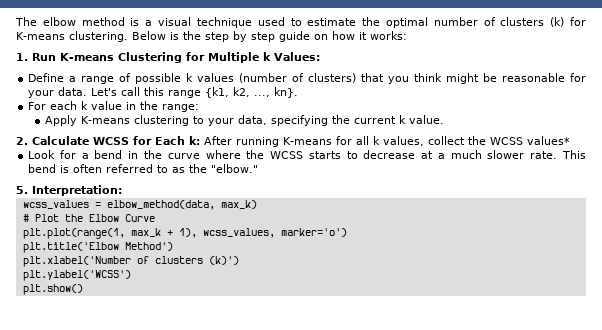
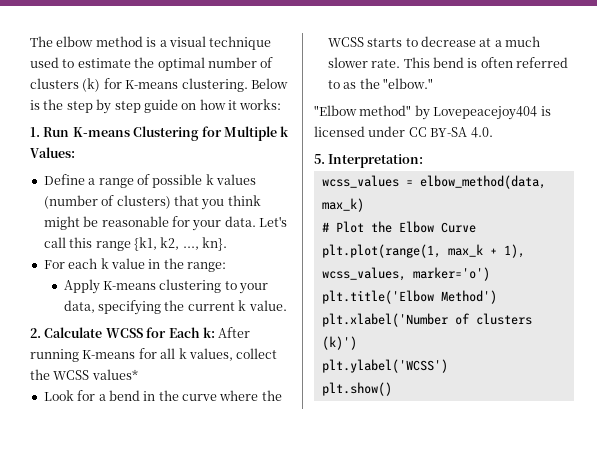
+ "Elbow method" by Lovepeacejoy404 is licensed under CC BY-SA 4.0.

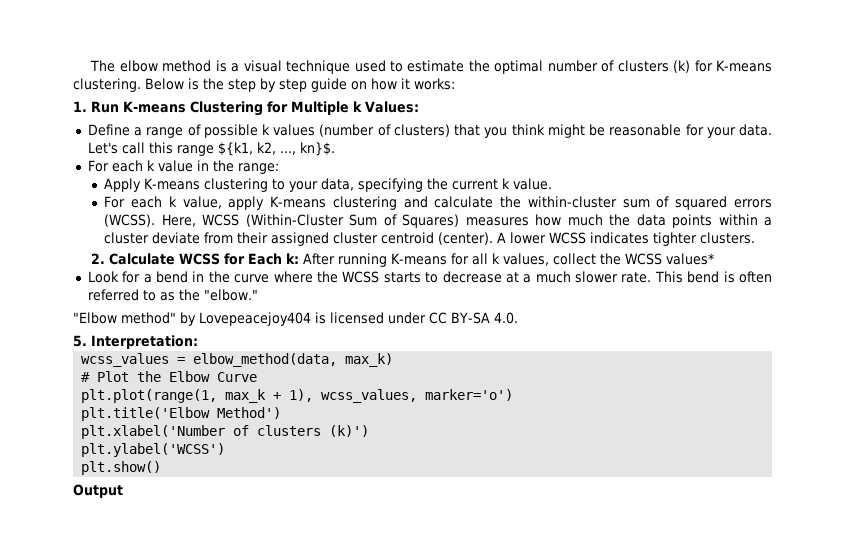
- Let's call this range {k1, k2, ..., kn}.
+ Let's call this range ${k1, k2, ..., kn}$.
+ For each k value, apply K-means clustering and calculate the within-cluster sum of squared errors (WCSS). Here, WCSS (Within-Cluster Sum of Squares) measures how much the data points within a cluster deviate from their assigned cluster centroid (center). A lower WCSS indicates tighter clusters.
+ Output

